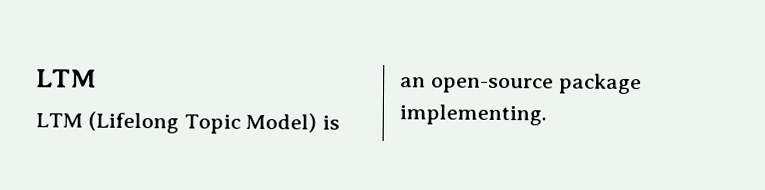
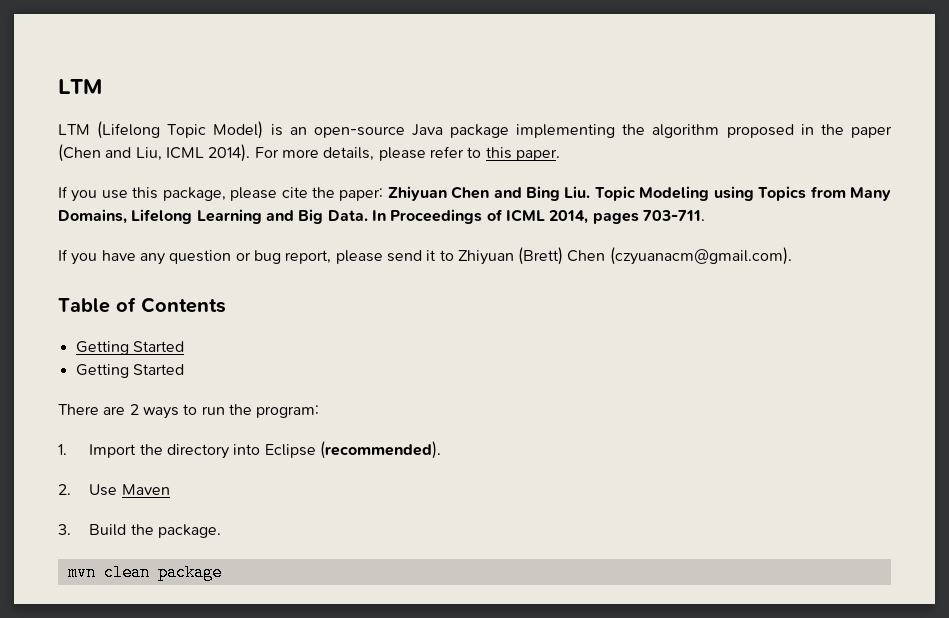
- LTM (Lifelong Topic Model) is an open-source package implementing.
+ LTM (Lifelong Topic Model) is an open-source Java package implementing the algorithm proposed in the paper (Chen and Liu, ICML 2014). For more details, please refer to this paper.
+ If you use this package, please cite the paper: Zhiyuan Chen and Bing Liu. Topic Modeling using Topics from Many Domains, Lifelong Learning and Big Data. In Proceedings of ICML 2014, pages 703-711.
+ If you have any question or bug report, please send it to Zhiyuan (Brett) Chen (czyuanacm@gmail.com).
+ Table of Contents
+ Getting Started
+ Getting Started
+ There are 2 ways to run the program:
+ 1. Import the directory into Eclipse (recommended).
+ 2. Use Maven
+ 3. Build the package.
+ mvn clean package

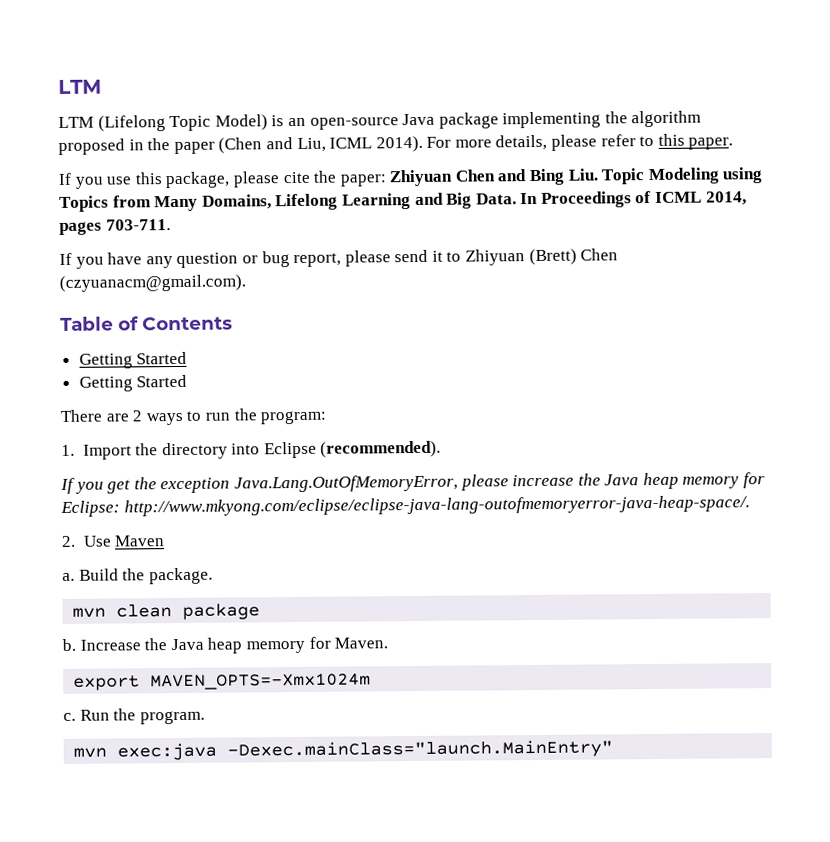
+ If you get the exception Java.Lang.OutOfMemoryError, please increase the Java heap memory for Eclipse: http://www.mkyong.com/eclipse/eclipse-java-lang-outofmemoryerror-java-heap-space/.
- 3. Build the package.
+ a. Build the package.
+ b. Increase the Java heap memory for Maven.
+ export MAVEN_OPTS=-Xmx1024m
+ c. Run the program.
+ mvn exec:java -Dexec.mainClass="launch.MainEntry"

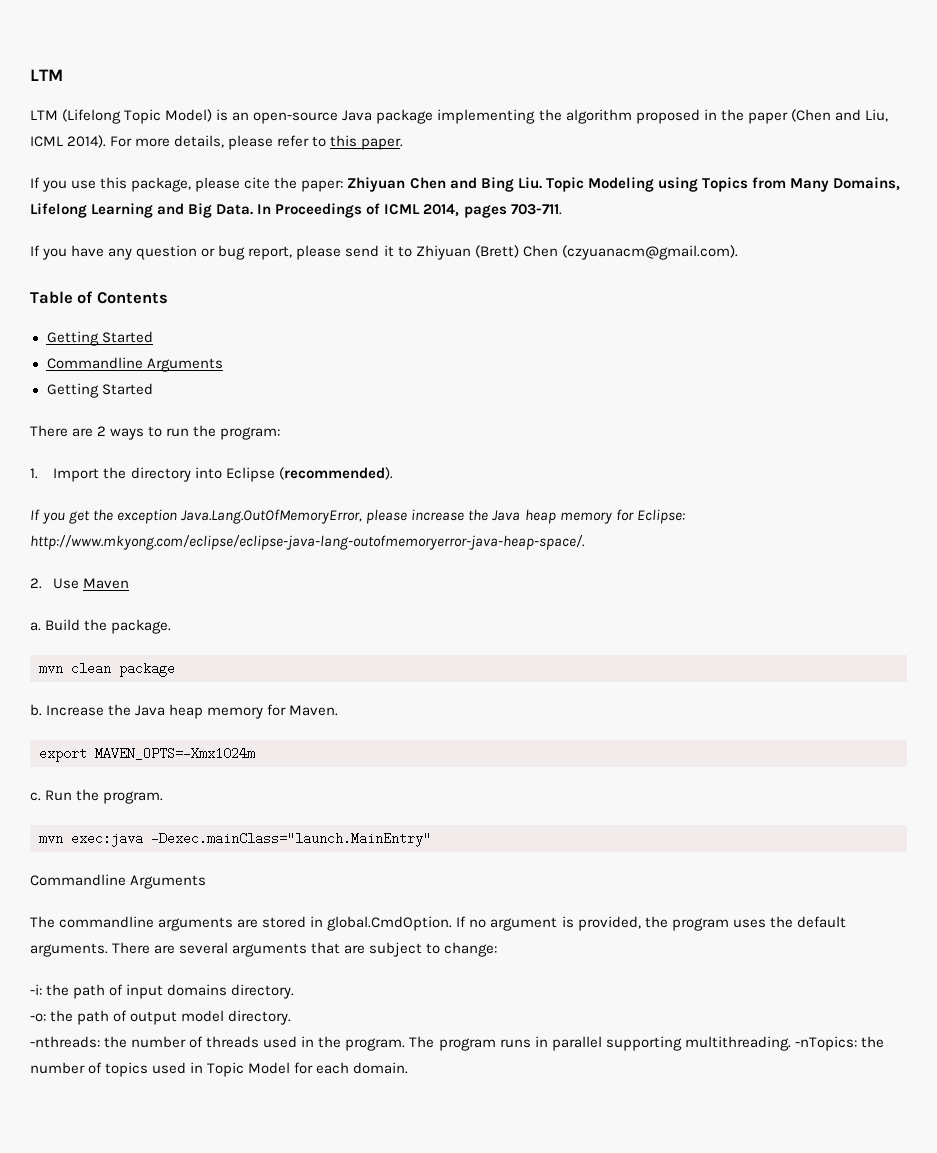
  Table of Contents
  Getting Started
+ Commandline Arguments
  mvn exec:java -Dexec.mainClass="launch.MainEntry"
+ Commandline Arguments
+ The commandline arguments are stored in global.CmdOption. If no argument is provided, the program uses the default arguments. There are several arguments that are subject to change:
+ -i: the path of input domains directory.
+ -o: the path of output model directory.
+ -nthreads: the number of threads used in the program. The program runs in parallel supporting multithreading. -nTopics: the number of topics used in Topic Model for each domain.

